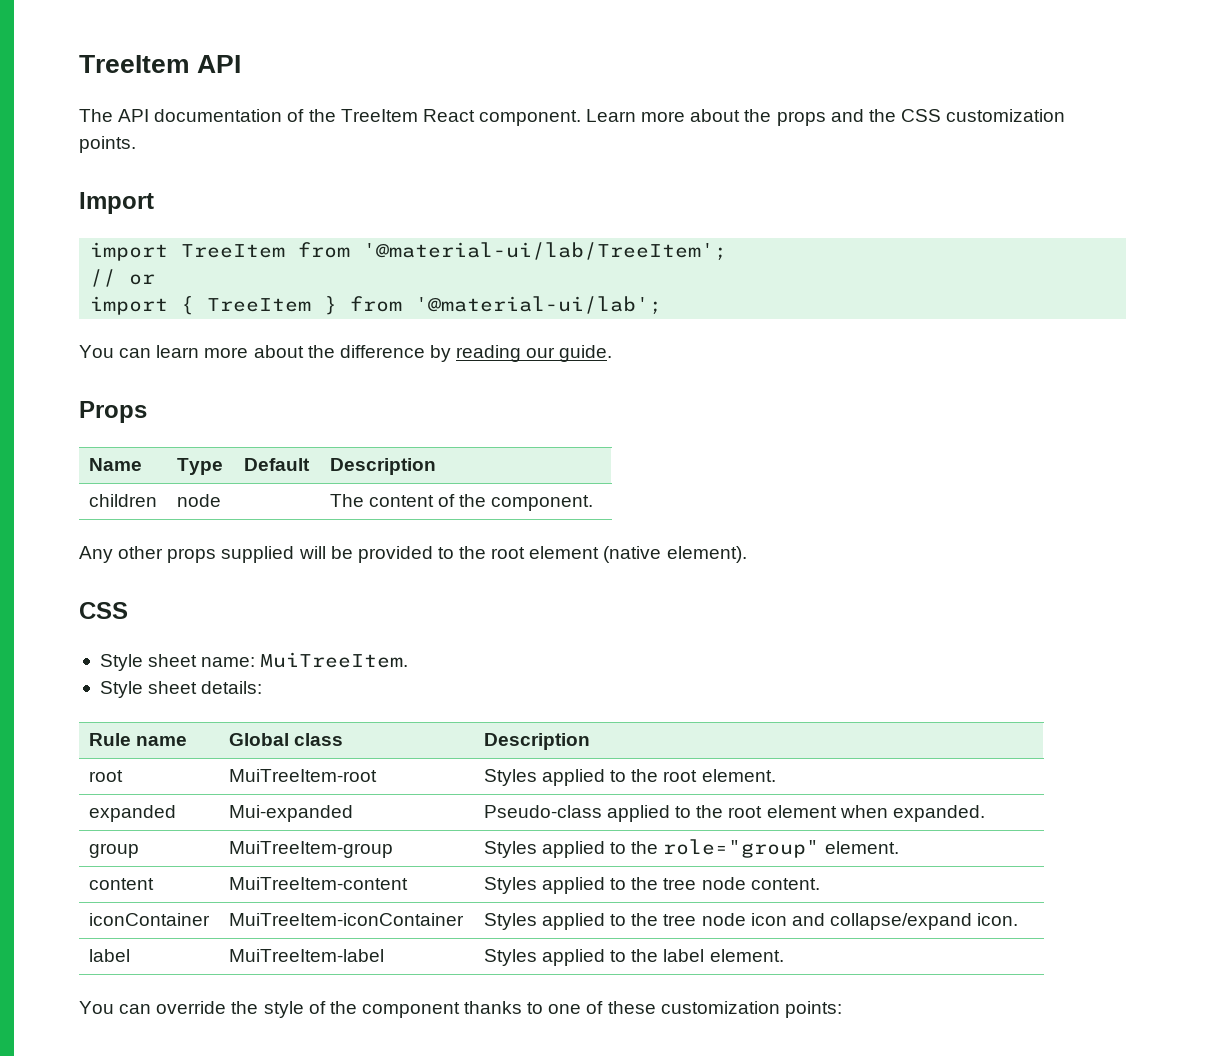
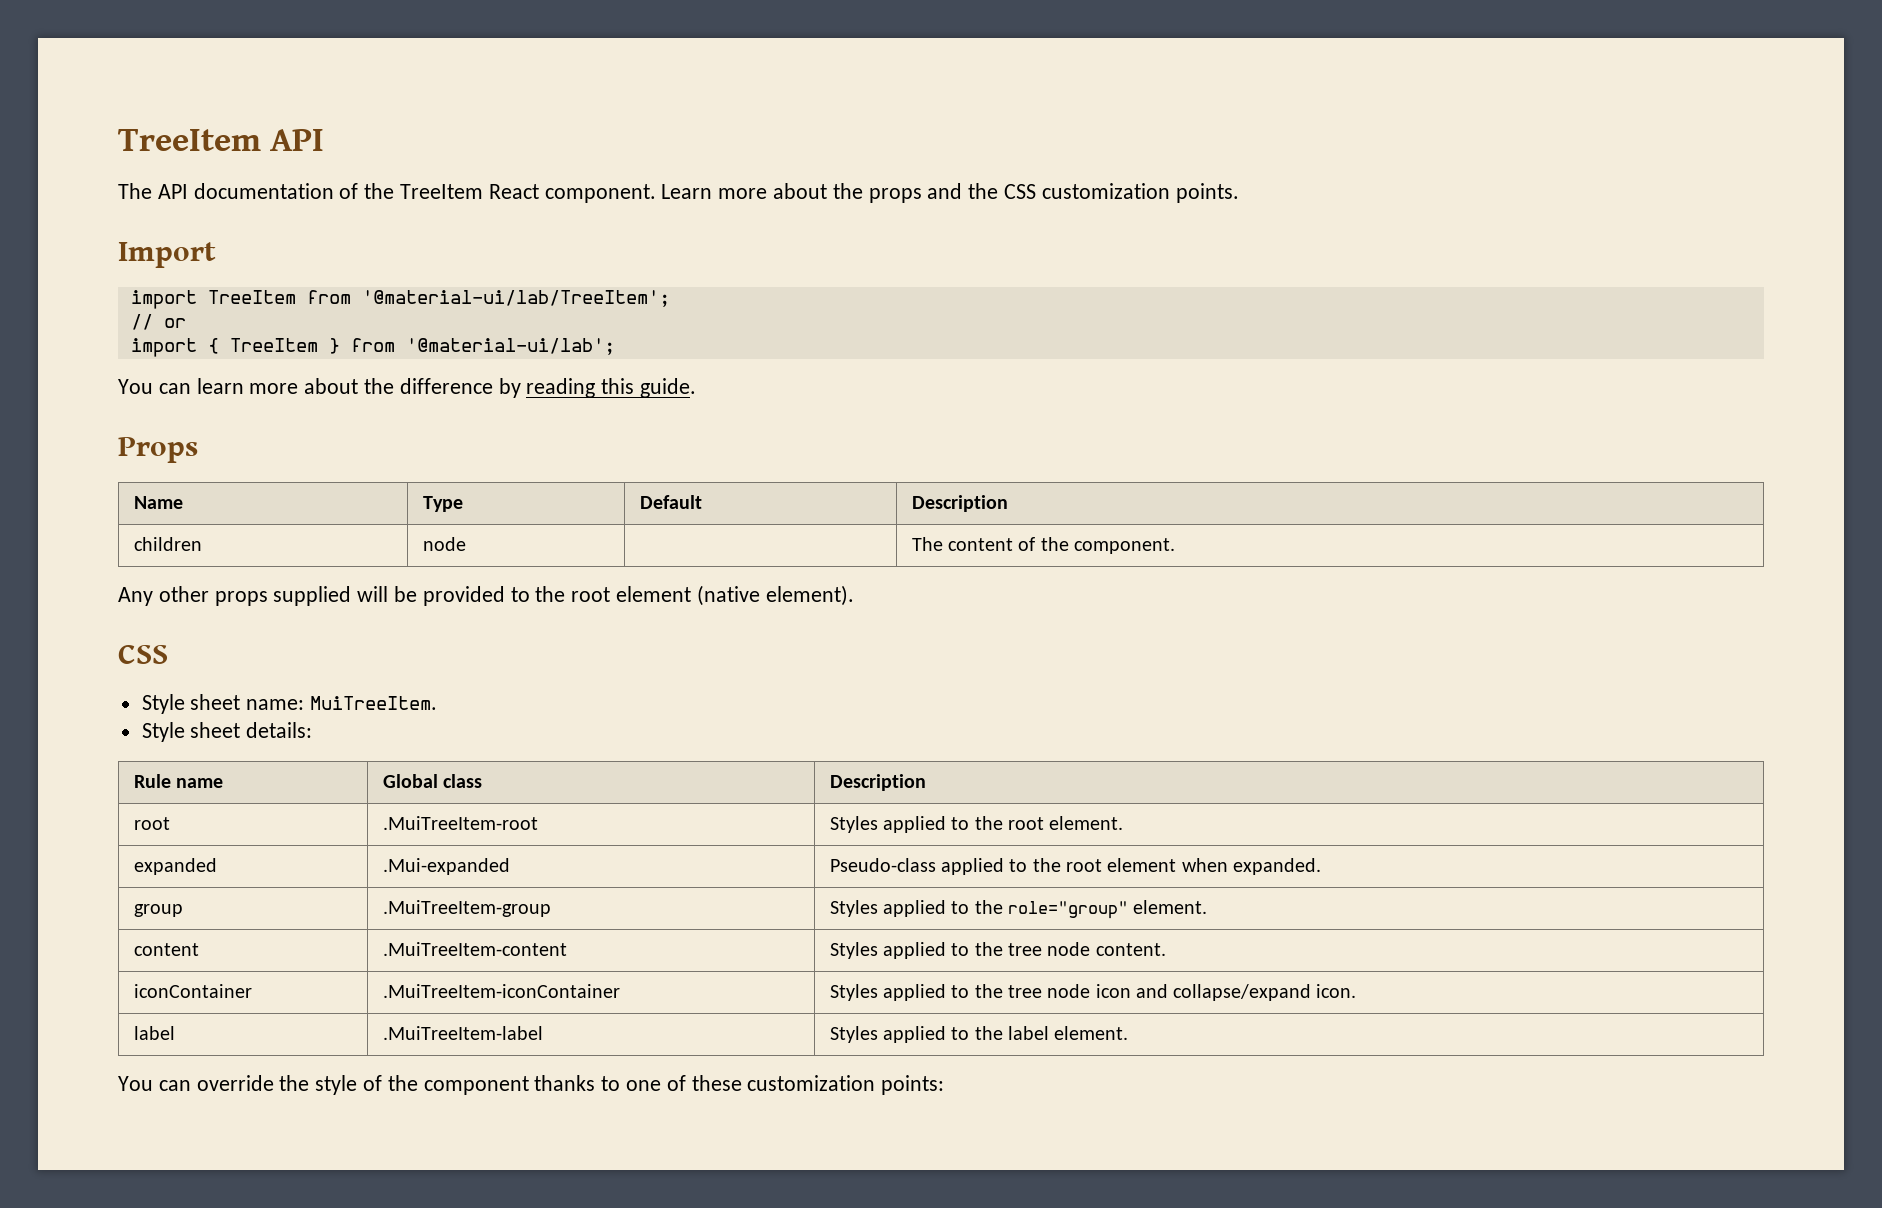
- You can learn more about the difference by reading our guide.
+ You can learn more about the difference by reading this guide.
- root | MuiTreeItem-root | Styles applied to the root element.
+ root | .MuiTreeItem-root | Styles applied to the root element.
- expanded | Mui-expanded | Pseudo-class applied to the root element when expanded.
+ expanded | .Mui-expanded | Pseudo-class applied to the root element when expanded.
- group | MuiTreeItem-group | Styles applied to the role="group" element.
+ group | .MuiTreeItem-group | Styles applied to the role="group" element.
- content | MuiTreeItem-content | Styles applied to the tree node content.
+ content | .MuiTreeItem-content | Styles applied to the tree node content.
- iconContainer | MuiTreeItem-iconContainer | Styles applied to the tree node icon and collapse/expand icon.
+ iconContainer | .MuiTreeItem-iconContainer | Styles applied to the tree node icon and collapse/expand icon.
- label | MuiTreeItem-label | Styles applied to the label element.
+ label | .MuiTreeItem-label | Styles applied to the label element.

